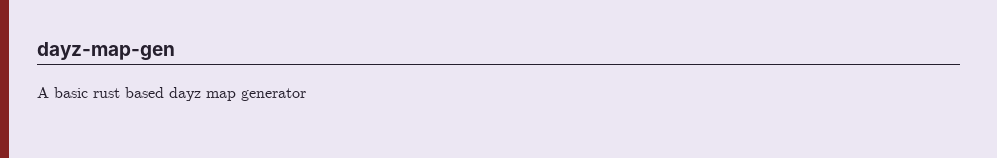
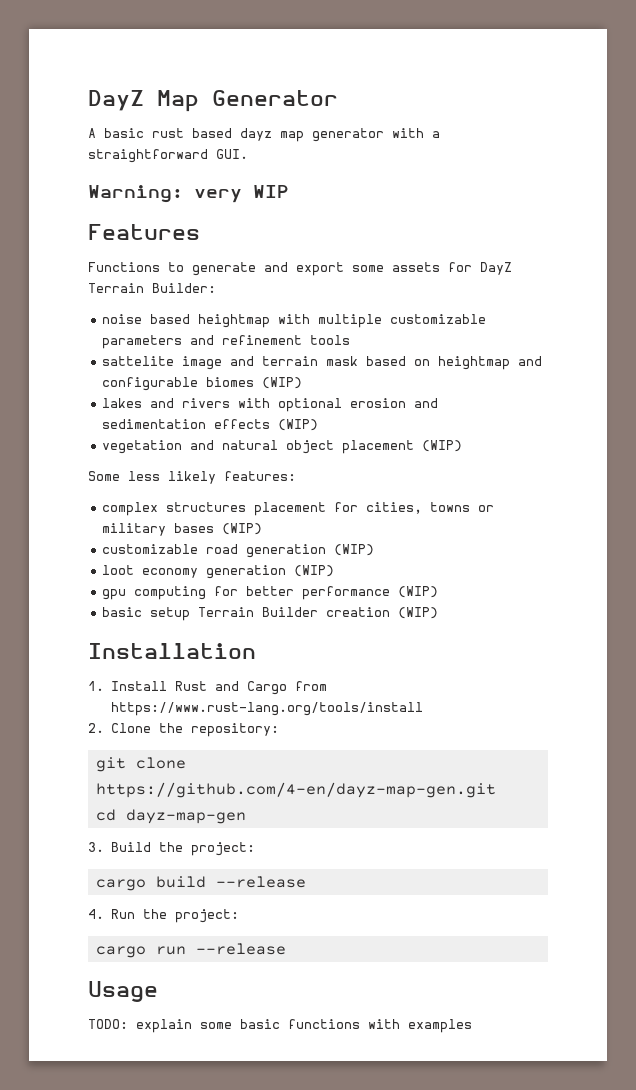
- dayz-map-gen
+ DayZ Map Generator
- A basic rust based dayz map generator
+ A basic rust based dayz map generator with a straightforward GUI.
+ Warning: very WIP
+ Features
+ Functions to generate and export some assets for DayZ Terrain Builder:
+ noise based heightmap with multiple customizable parameters and refinement tools
+ sattelite image and terrain mask based on heightmap and configurable biomes (WIP)
+ lakes and rivers with optional erosion and sedimentation effects (WIP)
+ vegetation and natural object placement (WIP)
+ Some less likely features:
+ complex structures placement for cities, towns or military bases (WIP)
+ customizable road generation (WIP)
+ loot economy generation (WIP)
+ gpu computing for better performance (WIP)
+ basic setup Terrain Builder creation (WIP)
+ Installation
+ 1. Install Rust and Cargo from https://www.rust-lang.org/tools/install
+ 2. Clone the repository:
+ git clone https://github.com/4-en/dayz-map-gen.git
+ cd dayz-map-gen
+ 3. Build the project:
+ cargo build --release
+ 4. Run the project:
+ cargo run --release
+ Usage
+ TODO: explain some basic functions with examples

